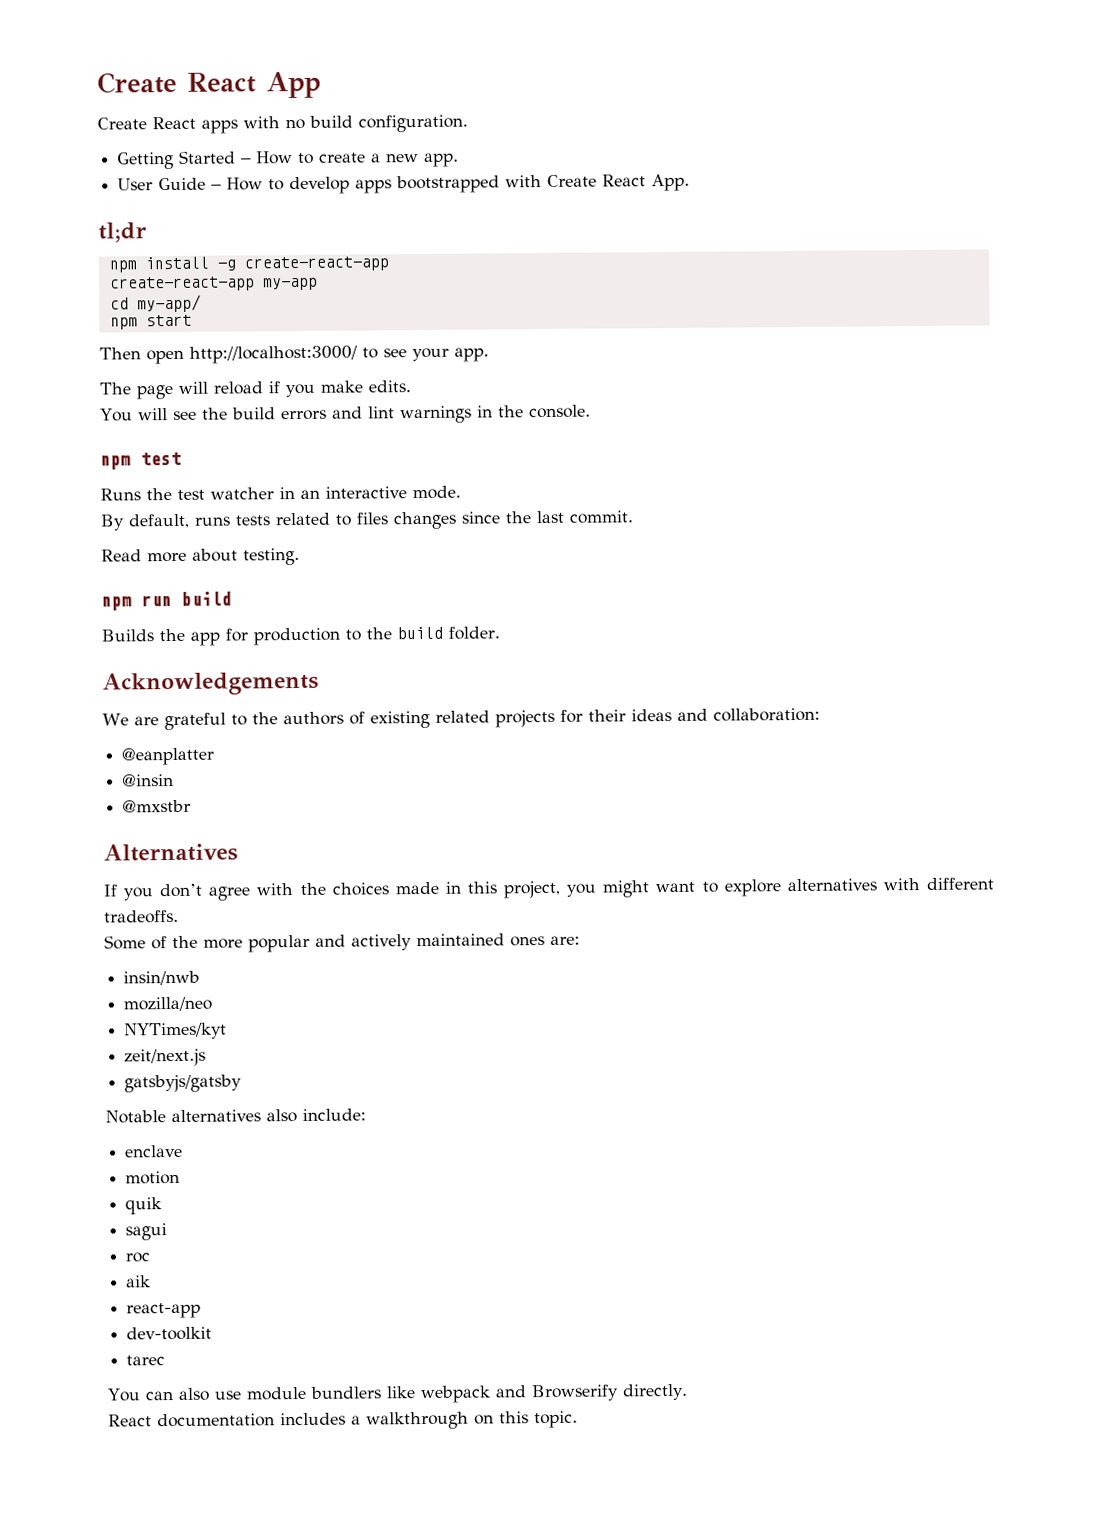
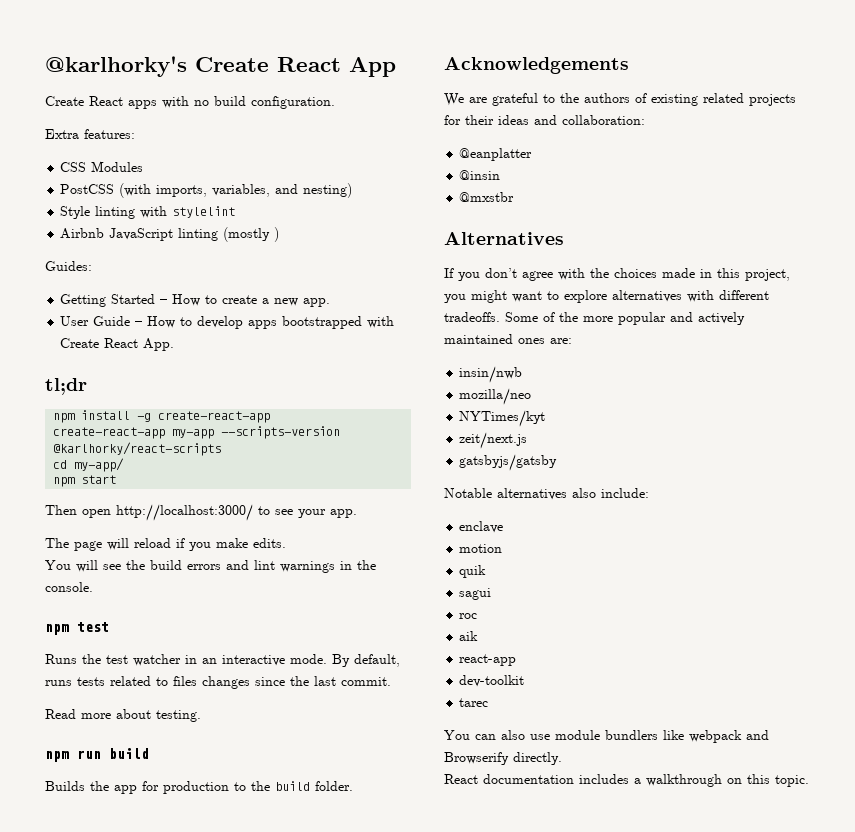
- Create React App
+ @karlhorky's Create React App
+ Extra features:
+ CSS Modules
+ PostCSS (with imports, variables, and nesting)
+ Style linting with stylelint
+ Airbnb JavaScript linting (mostly )
+ Guides:
- create-react-app my-app
+ create-react-app my-app --scripts-version @karlhorky/react-scripts
- Runs the test watcher in an interactive mode.
- By default, runs tests related to files changes since the last commit.
+ Runs the test watcher in an interactive mode. By default, runs tests related to files changes since the last commit.
- If you don’t agree with the choices made in this project, you might want to explore alternatives with different tradeoffs.
- Some of the more popular and actively maintained ones are:
+ If you don’t agree with the choices made in this project, you might want to explore alternatives with different tradeoffs. Some of the more popular and actively maintained ones are:

